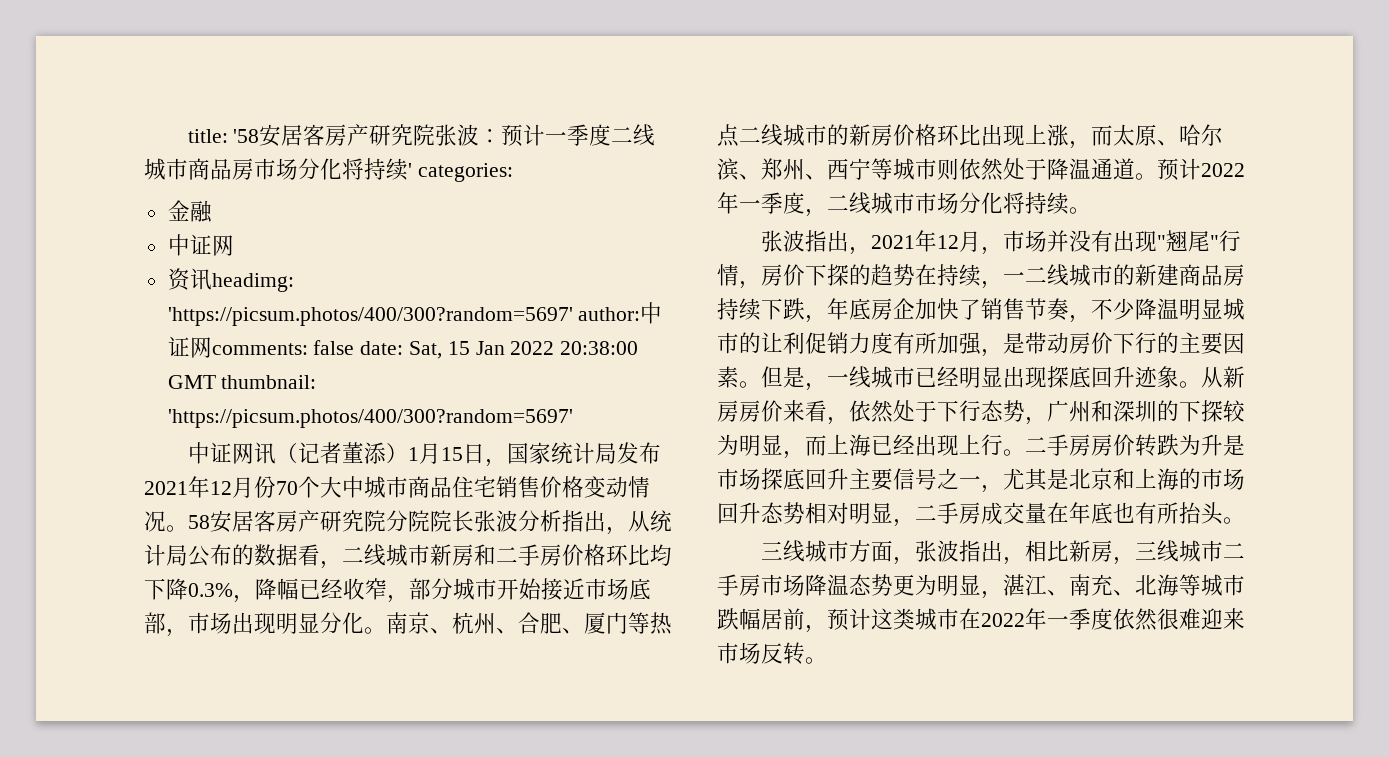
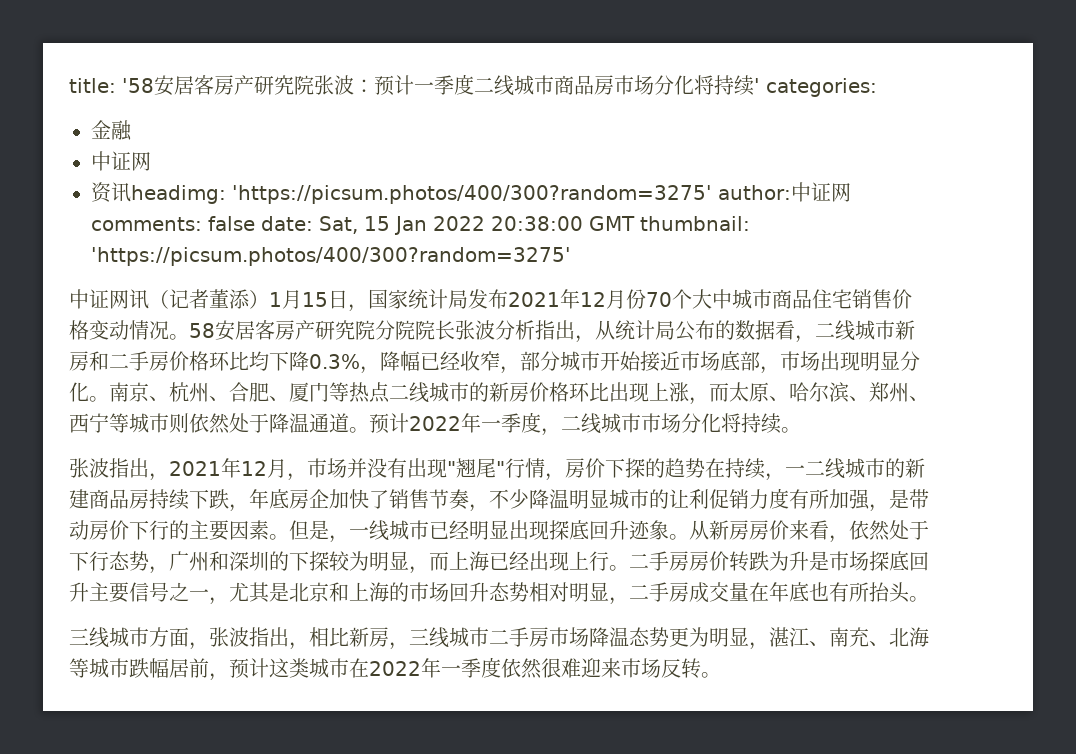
- 资讯headimg: 'https://picsum.photos/400/300?random=5697' author:中证网comments: false date: Sat, 15 Jan 2022 20:38:00 GMT thumbnail: 'https://picsum.photos/400/300?random=5697'
+ 资讯headimg: 'https://picsum.photos/400/300?random=3275' author:中证网comments: false date: Sat, 15 Jan 2022 20:38:00 GMT thumbnail: 'https://picsum.photos/400/300?random=3275'

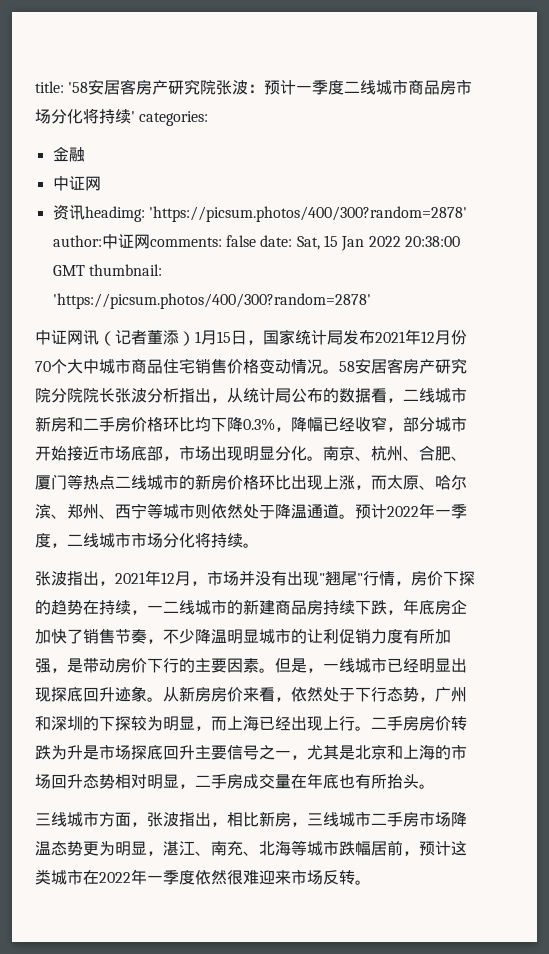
- 资讯headimg: 'https://picsum.photos/400/300?random=3275' author:中证网comments: false date: Sat, 15 Jan 2022 20:38:00 GMT thumbnail: 'https://picsum.photos/400/300?random=3275'
+ 资讯headimg: 'https://picsum.photos/400/300?random=2878' author:中证网comments: false date: Sat, 15 Jan 2022 20:38:00 GMT thumbnail: 'https://picsum.photos/400/300?random=2878'

